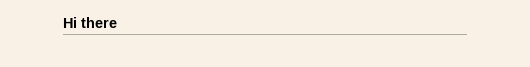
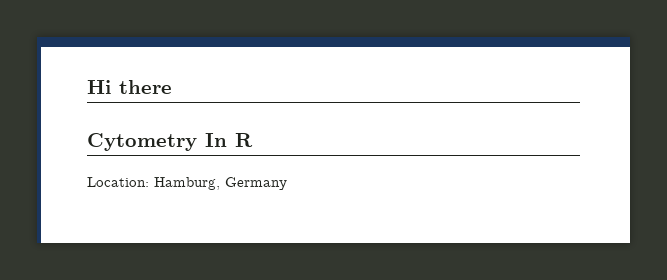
+ Cytometry In R
+ Location: Hamburg, Germany

